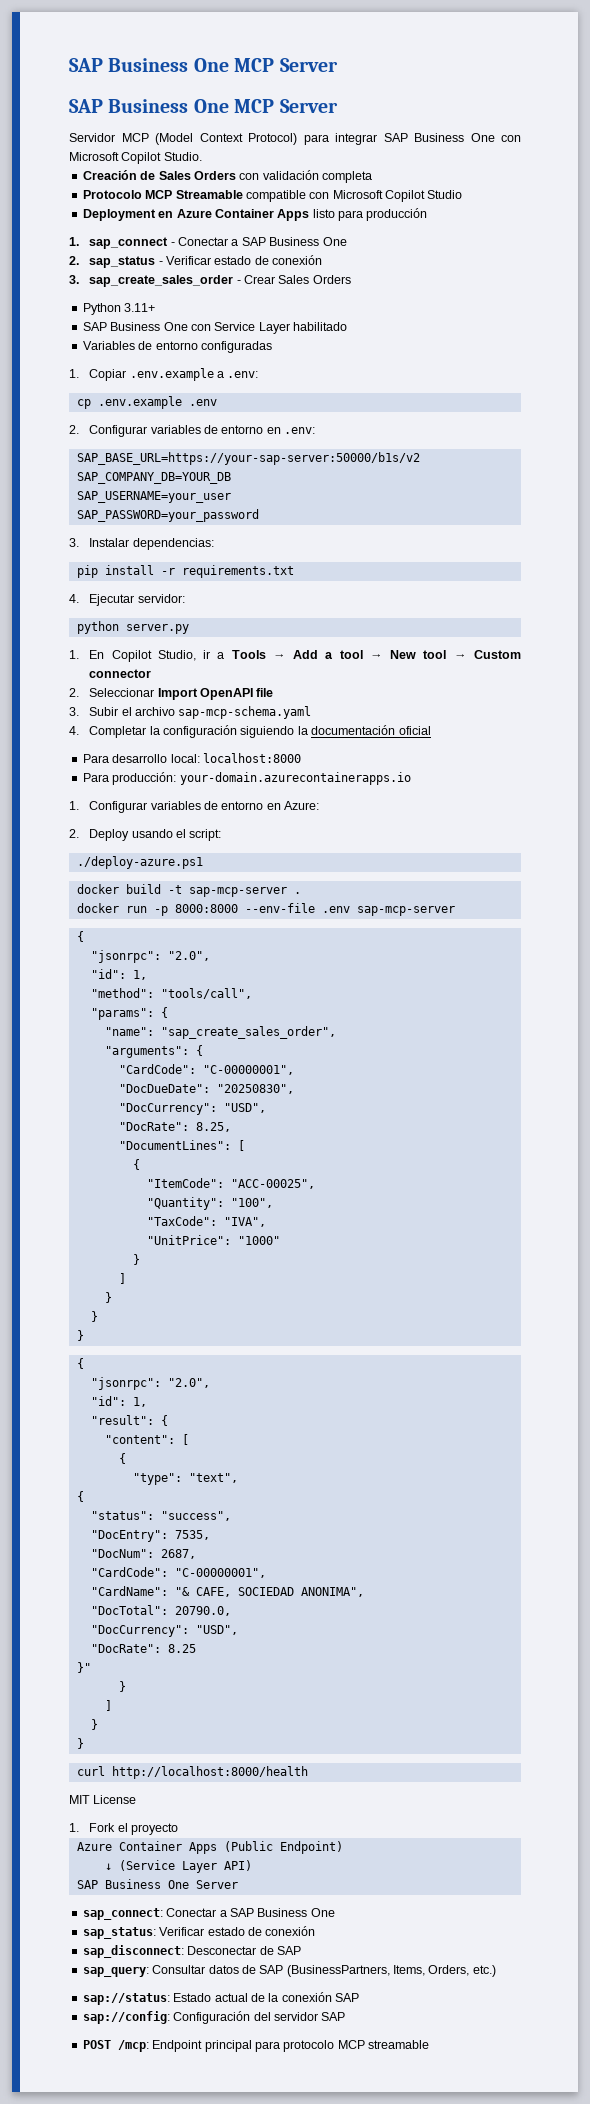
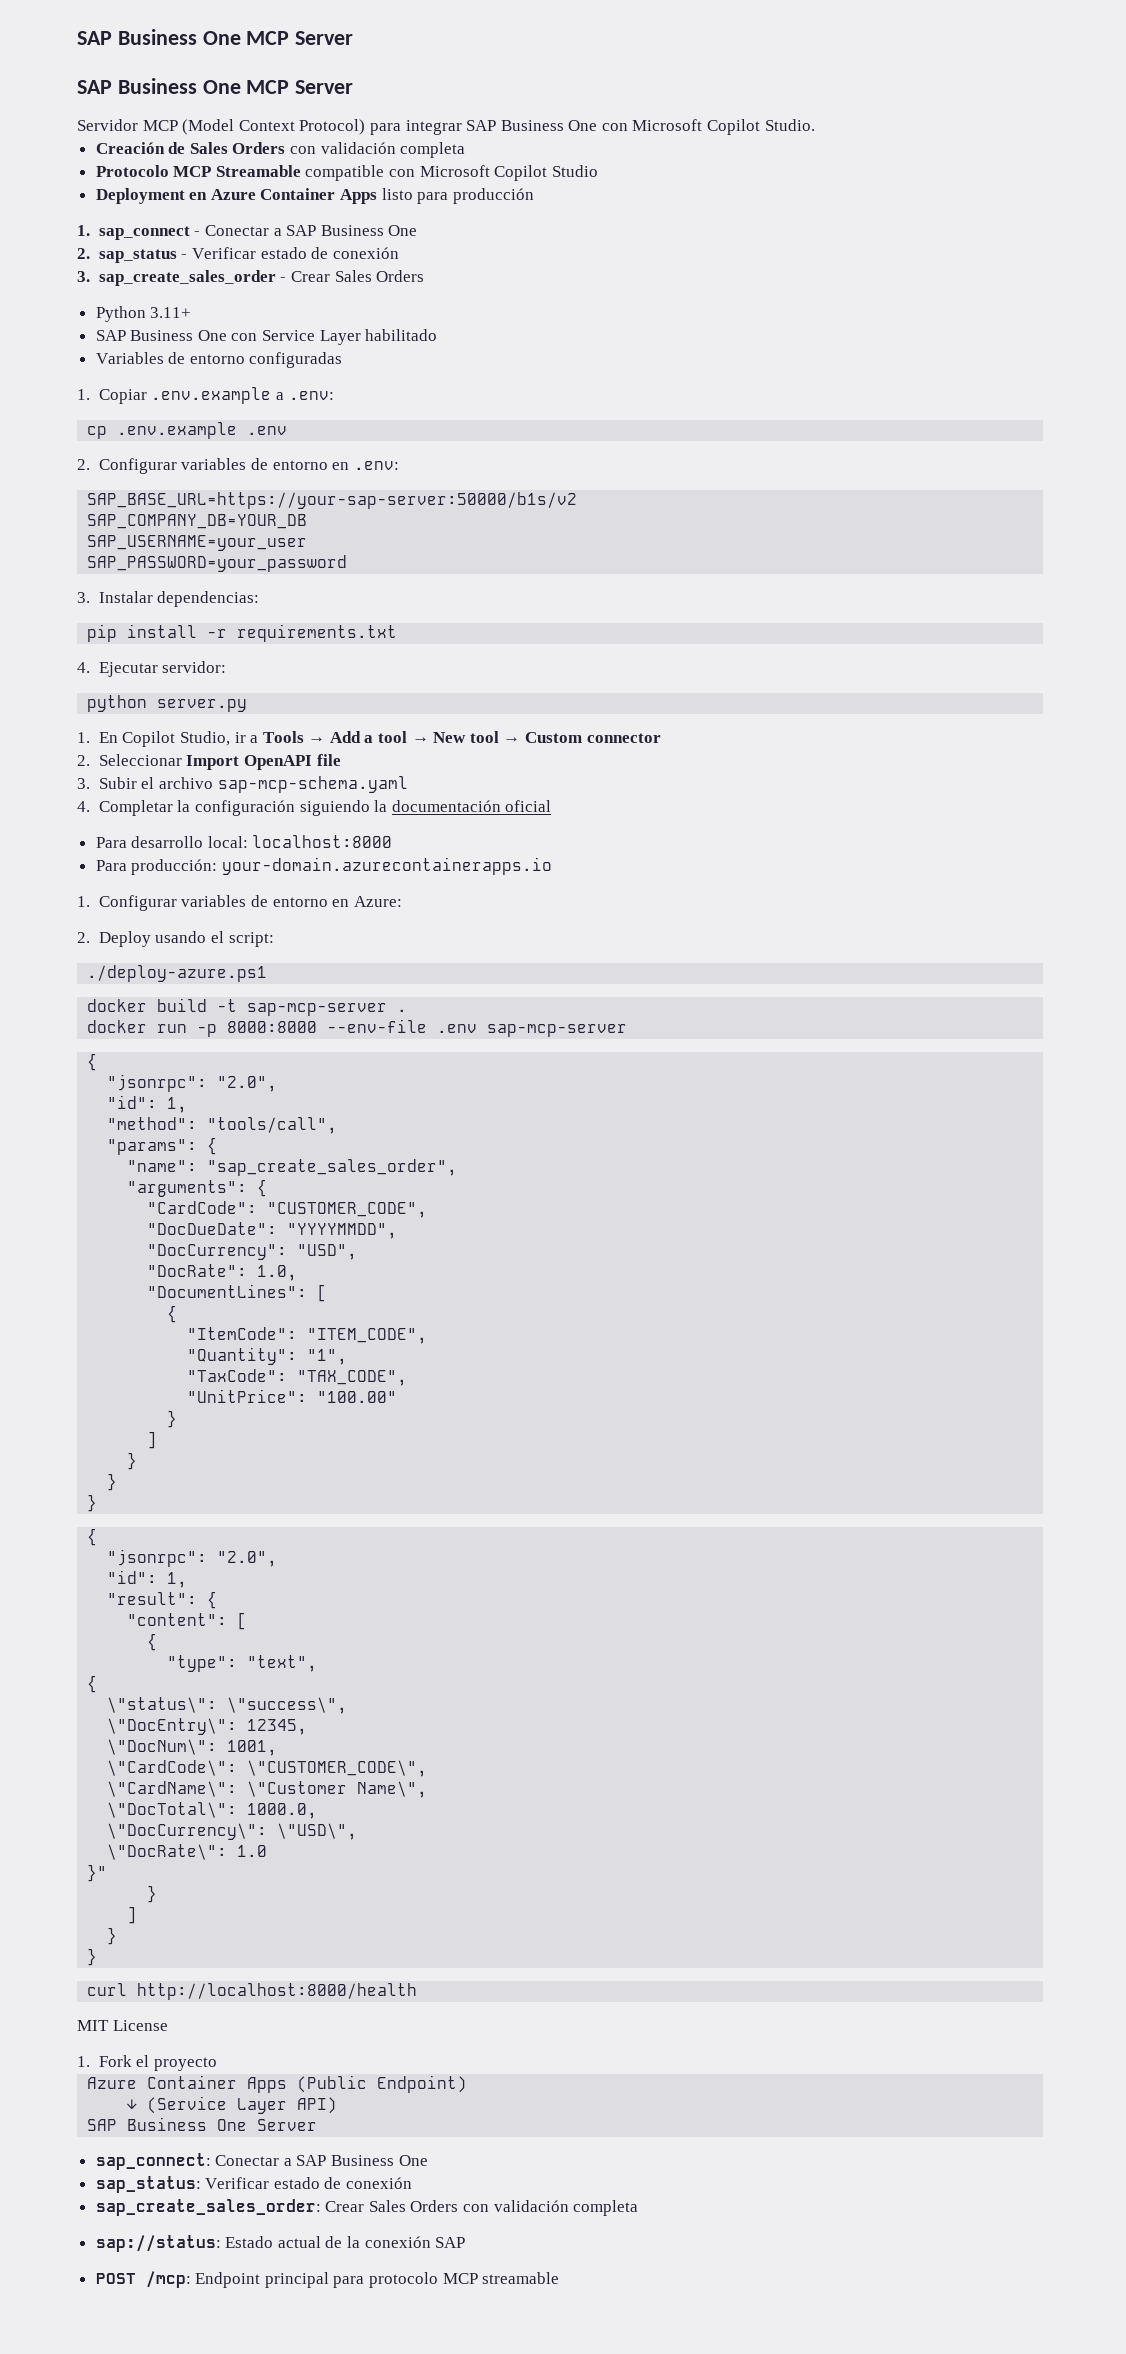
  "arguments": {
- "CardCode": "C-00000001",
+ "CardCode": "CUSTOMER_CODE",
- "DocDueDate": "20250830",
+ "DocDueDate": "YYYYMMDD",
  "DocCurrency": "USD",
- "DocRate": 8.25,
+ "DocRate": 1.0,
- "ItemCode": "ACC-00025",
+ "ItemCode": "ITEM_CODE",
- "Quantity": "100",
+ "Quantity": "1",
- "TaxCode": "IVA",
+ "TaxCode": "TAX_CODE",
- "UnitPrice": "1000"
+ "UnitPrice": "100.00"
- "status": "success",
- "DocEntry": 7535,
- "DocNum": 2687,
- "CardCode": "C-00000001",
- "CardName": "& CAFE, SOCIEDAD ANONIMA",
- "DocTotal": 20790.0,
- "DocCurrency": "USD",
- "DocRate": 8.25
+ \"status\": \"success\",
+ \"DocEntry\": 12345,
+ \"DocNum\": 1001,
+ \"CardCode\": \"CUSTOMER_CODE\",
+ \"CardName\": \"Customer Name\",
+ \"DocTotal\": 1000.0,
+ \"DocCurrency\": \"USD\",
+ \"DocRate\": 1.0
- sap_disconnect: Desconectar de SAP
- sap_query: Consultar datos de SAP (BusinessPartners, Items, Orders, etc.)
+ sap_create_sales_order: Crear Sales Orders con validación completa
- sap://config: Configuración del servidor SAP

